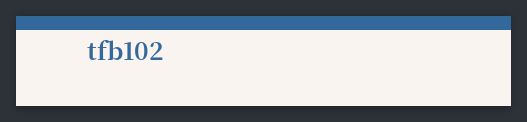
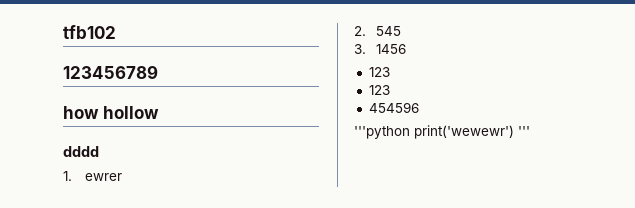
+ 123456789
+ how hollow
+ dddd
+ 1. ewrer
+ 2. 545
+ 3. 1456
+ 123
+ 123
+ 454596
+ '''python print('wewewr') '''

